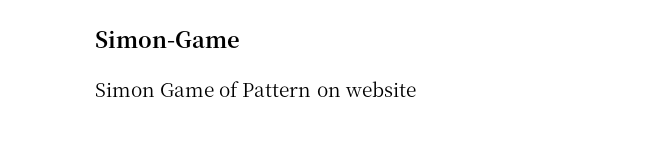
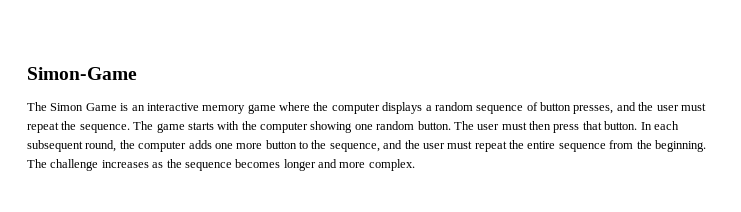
- Simon Game of Pattern on website
+ The Simon Game is an interactive memory game where the computer displays a random sequence of button presses, and the user must repeat the sequence. The game starts with the computer showing one random button. The user must then press that button. In each subsequent round, the computer adds one more button to the sequence, and the user must repeat the entire sequence from the beginning. The challenge increases as the sequence becomes longer and more complex.

